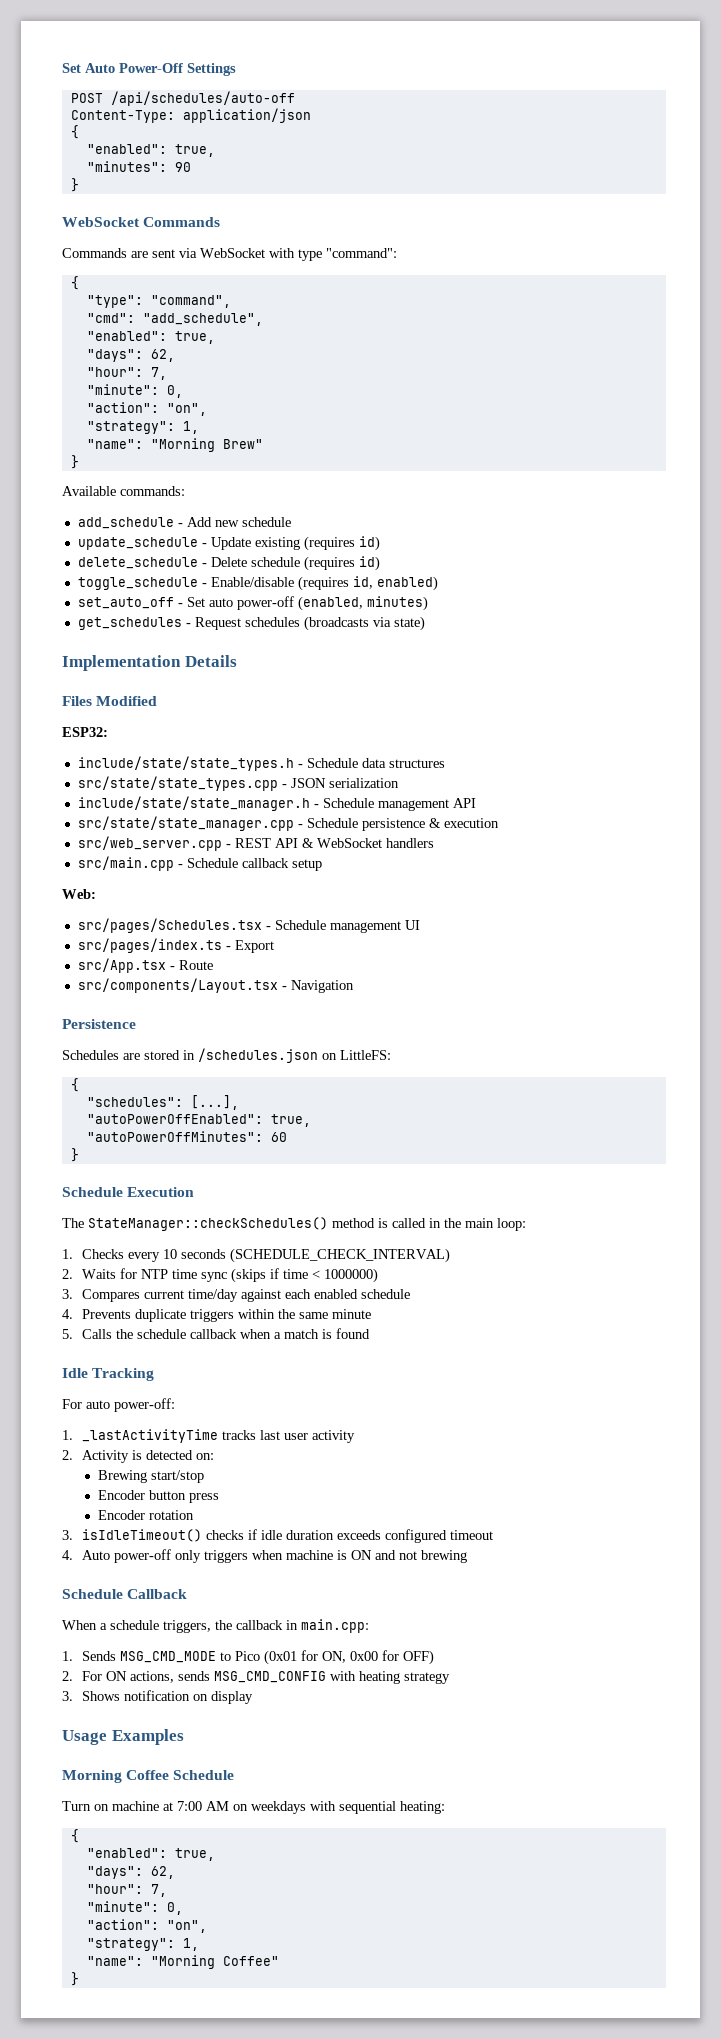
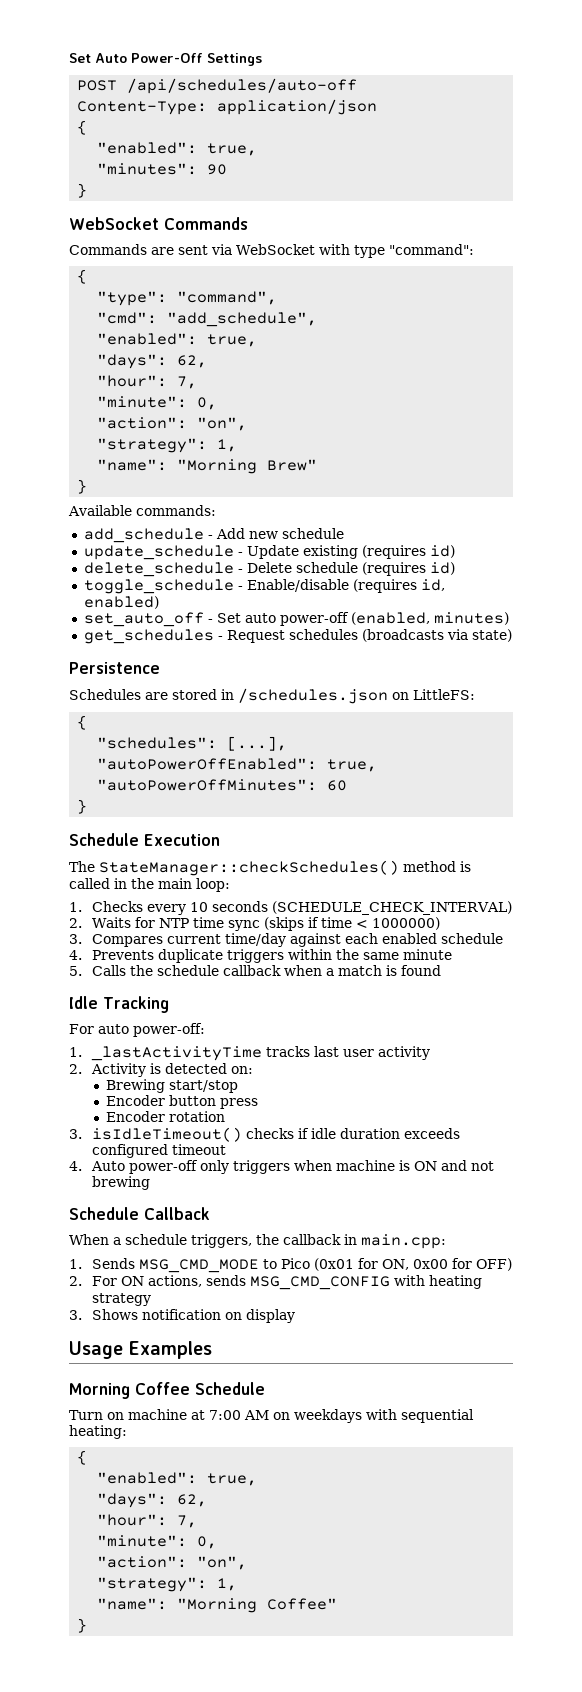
- Implementation Details
- Files Modified
- ESP32:
- include/state/state_types.h - Schedule data structures
- src/state/state_types.cpp - JSON serialization
- include/state/state_manager.h - Schedule management API
- src/state/state_manager.cpp - Schedule persistence & execution
- src/web_server.cpp - REST API & WebSocket handlers
- src/main.cpp - Schedule callback setup
- Web:
- src/pages/Schedules.tsx - Schedule management UI
- src/pages/index.ts - Export
- src/App.tsx - Route
- src/components/Layout.tsx - Navigation

